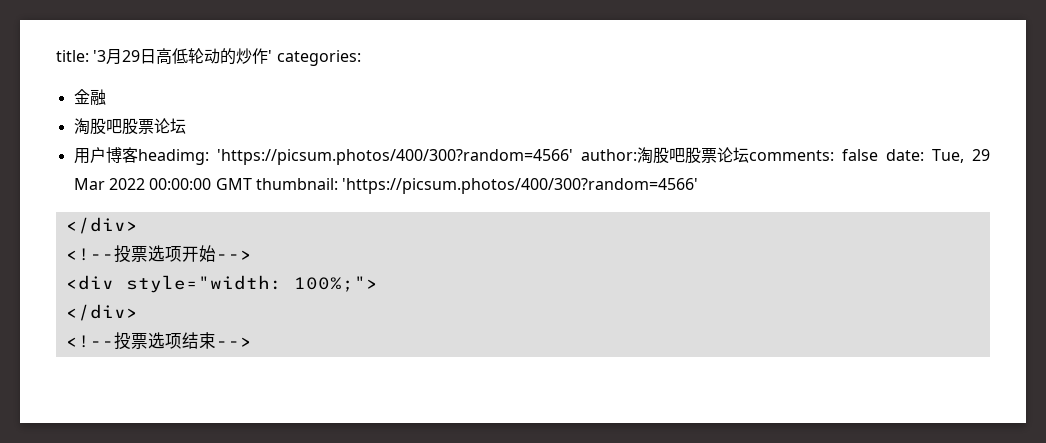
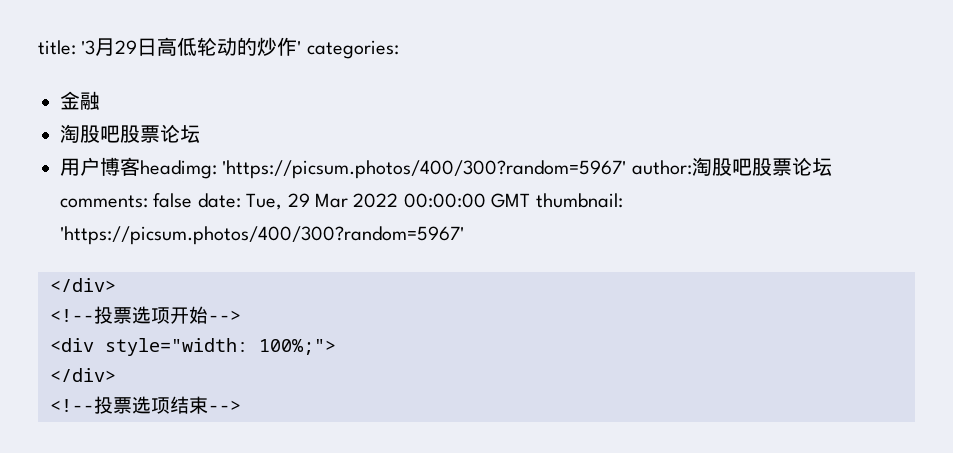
- 用户博客headimg: 'https://picsum.photos/400/300?random=4566' author:淘股吧股票论坛comments: false date: Tue, 29 Mar 2022 00:00:00 GMT thumbnail: 'https://picsum.photos/400/300?random=4566'
+ 用户博客headimg: 'https://picsum.photos/400/300?random=5967' author:淘股吧股票论坛comments: false date: Tue, 29 Mar 2022 00:00:00 GMT thumbnail: 'https://picsum.photos/400/300?random=5967'

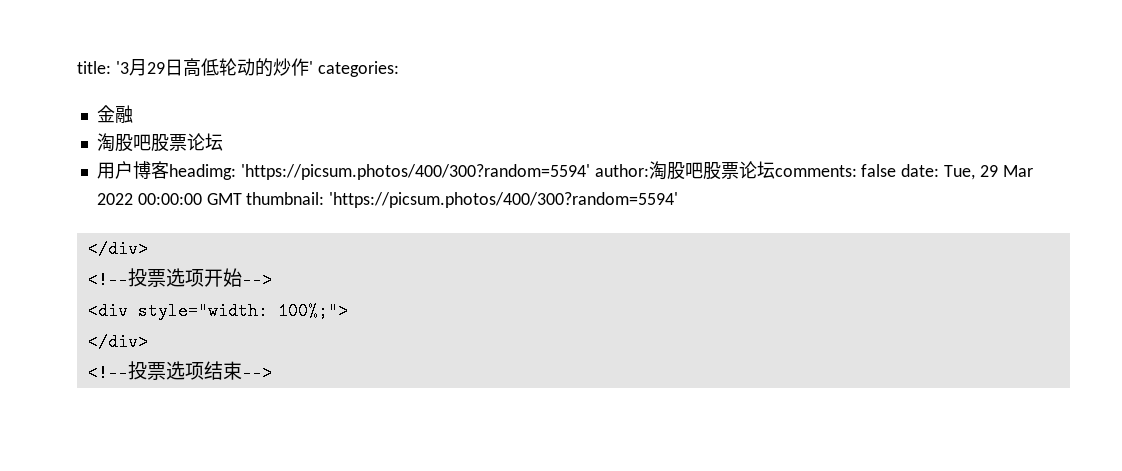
- 用户博客headimg: 'https://picsum.photos/400/300?random=5967' author:淘股吧股票论坛comments: false date: Tue, 29 Mar 2022 00:00:00 GMT thumbnail: 'https://picsum.photos/400/300?random=5967'
+ 用户博客headimg: 'https://picsum.photos/400/300?random=5594' author:淘股吧股票论坛comments: false date: Tue, 29 Mar 2022 00:00:00 GMT thumbnail: 'https://picsum.photos/400/300?random=5594'

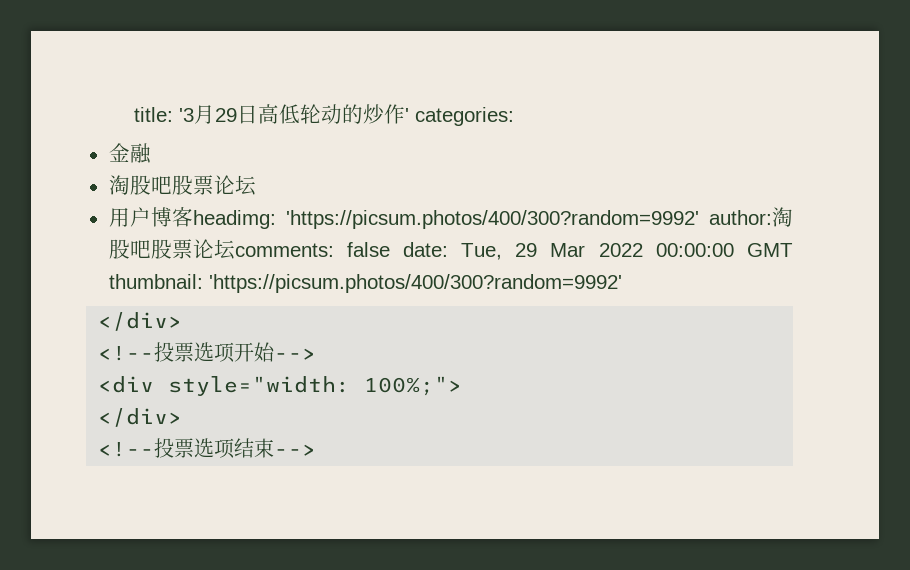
- 用户博客headimg: 'https://picsum.photos/400/300?random=5594' author:淘股吧股票论坛comments: false date: Tue, 29 Mar 2022 00:00:00 GMT thumbnail: 'https://picsum.photos/400/300?random=5594'
+ 用户博客headimg: 'https://picsum.photos/400/300?random=9992' author:淘股吧股票论坛comments: false date: Tue, 29 Mar 2022 00:00:00 GMT thumbnail: 'https://picsum.photos/400/300?random=9992'

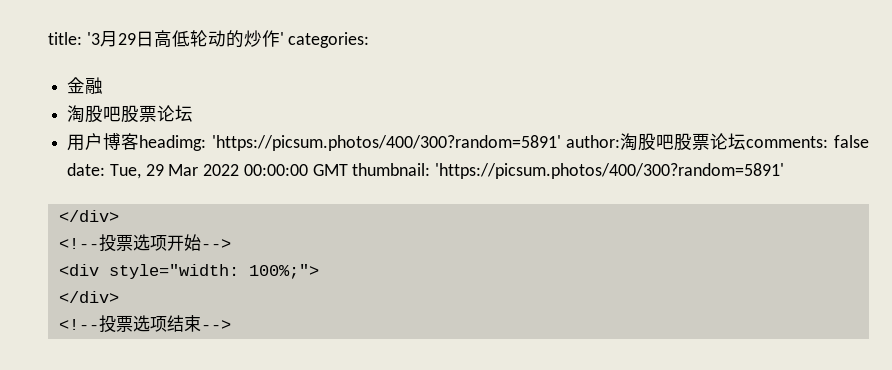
- 用户博客headimg: 'https://picsum.photos/400/300?random=9992' author:淘股吧股票论坛comments: false date: Tue, 29 Mar 2022 00:00:00 GMT thumbnail: 'https://picsum.photos/400/300?random=9992'
+ 用户博客headimg: 'https://picsum.photos/400/300?random=5891' author:淘股吧股票论坛comments: false date: Tue, 29 Mar 2022 00:00:00 GMT thumbnail: 'https://picsum.photos/400/300?random=5891'

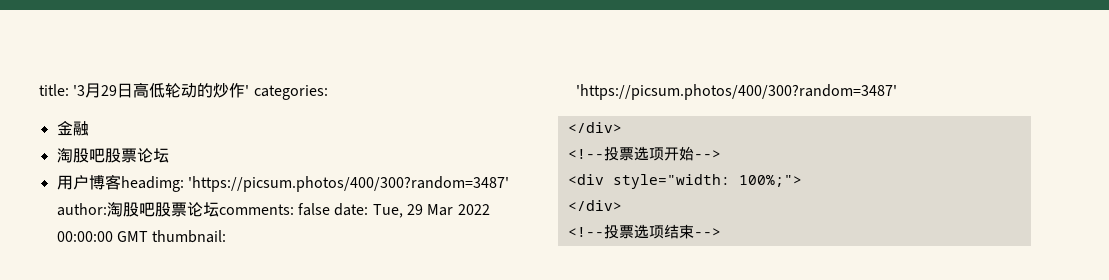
- 用户博客headimg: 'https://picsum.photos/400/300?random=5891' author:淘股吧股票论坛comments: false date: Tue, 29 Mar 2022 00:00:00 GMT thumbnail: 'https://picsum.photos/400/300?random=5891'
+ 用户博客headimg: 'https://picsum.photos/400/300?random=3487' author:淘股吧股票论坛comments: false date: Tue, 29 Mar 2022 00:00:00 GMT thumbnail: 'https://picsum.photos/400/300?random=3487'

